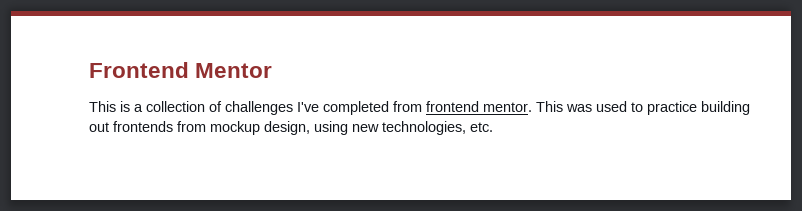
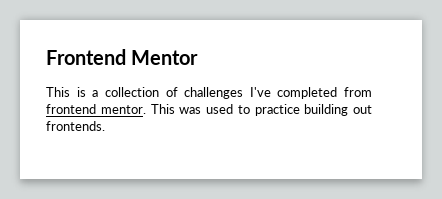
- This was used to practice building out frontends from mockup design, using new technologies, etc.
+ This was used to practice building out frontends.

